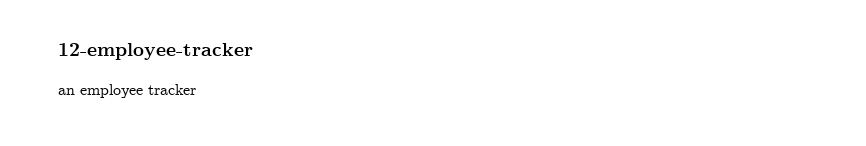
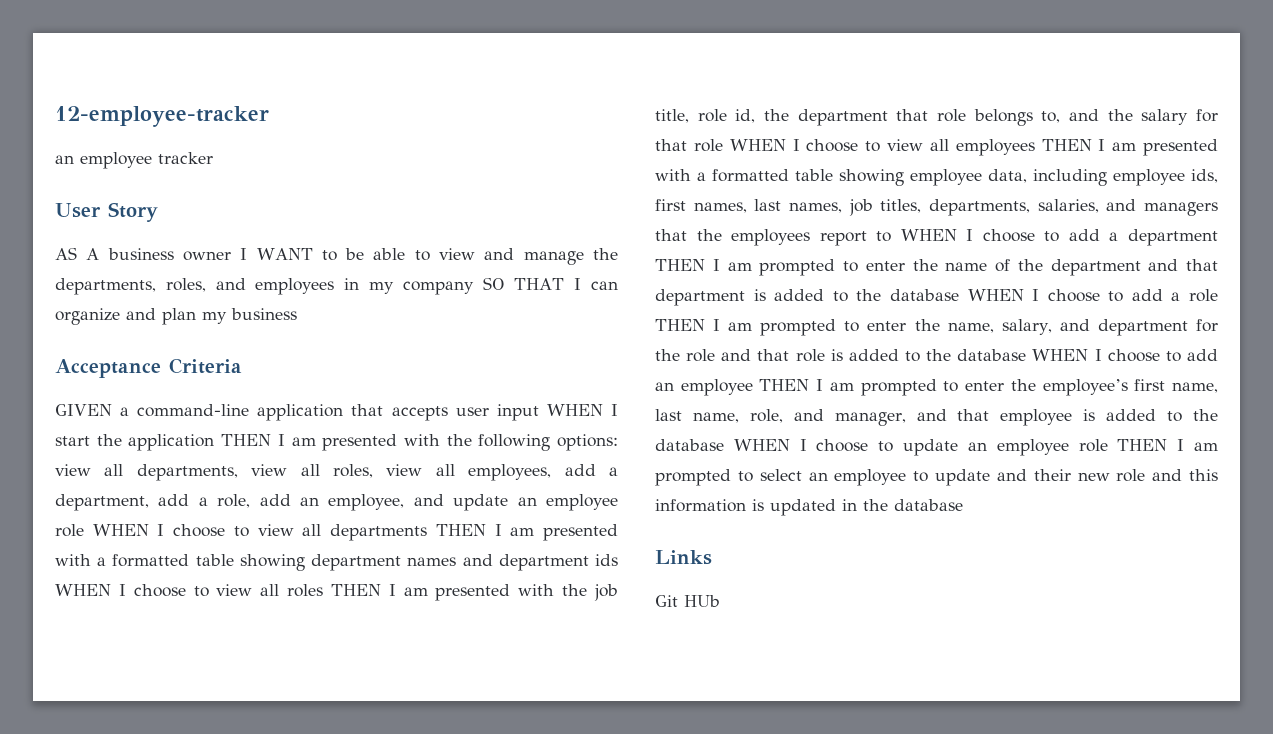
+ User Story
+ AS A business owner I WANT to be able to view and manage the departments, roles, and employees in my company SO THAT I can organize and plan my business
+ Acceptance Criteria
+ GIVEN a command-line application that accepts user input WHEN I start the application THEN I am presented with the following options: view all departments, view all roles, view all employees, add a department, add a role, add an employee, and update an employee role WHEN I choose to view all departments THEN I am presented with a formatted table showing department names and department ids WHEN I choose to view all roles THEN I am presented with the job title, role id, the department that role belongs to, and the salary for that role WHEN I choose to view all employees THEN I am presented with a formatted table showing employee data, including employee ids, first names, last names, job titles, departments, salaries, and managers that the employees report to WHEN I choose to add a department THEN I am prompted to enter the name of the department and that department is added to the database WHEN I choose to add a role THEN I am prompted to enter the name, salary, and department for the role and that role is added to the database WHEN I choose to add an employee THEN I am prompted to enter the employee’s first name, last name, role, and manager, and that employee is added to the database WHEN I choose to update an employee role THEN I am prompted to select an employee to update and their new role and this information is updated in the database
+ Links
+ Git HUb

